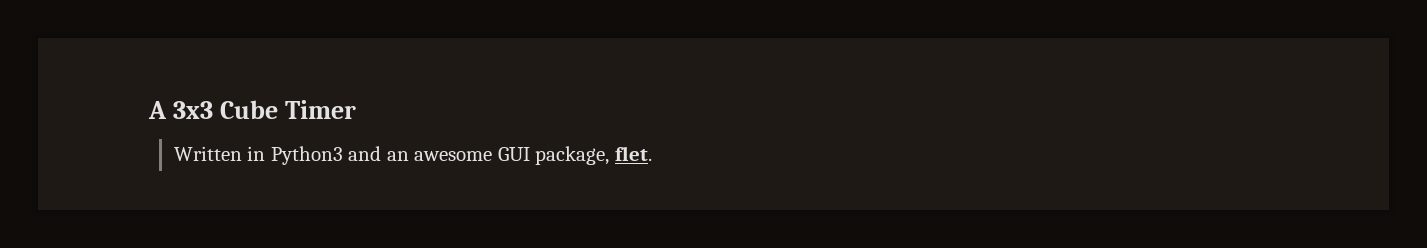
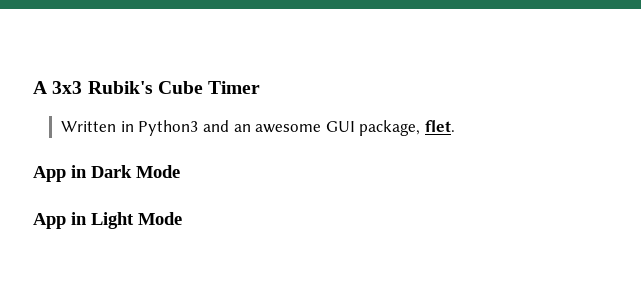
- A 3x3 Cube Timer
+ A 3x3 Rubik's Cube Timer
+ App in Dark Mode
+ App in Light Mode

